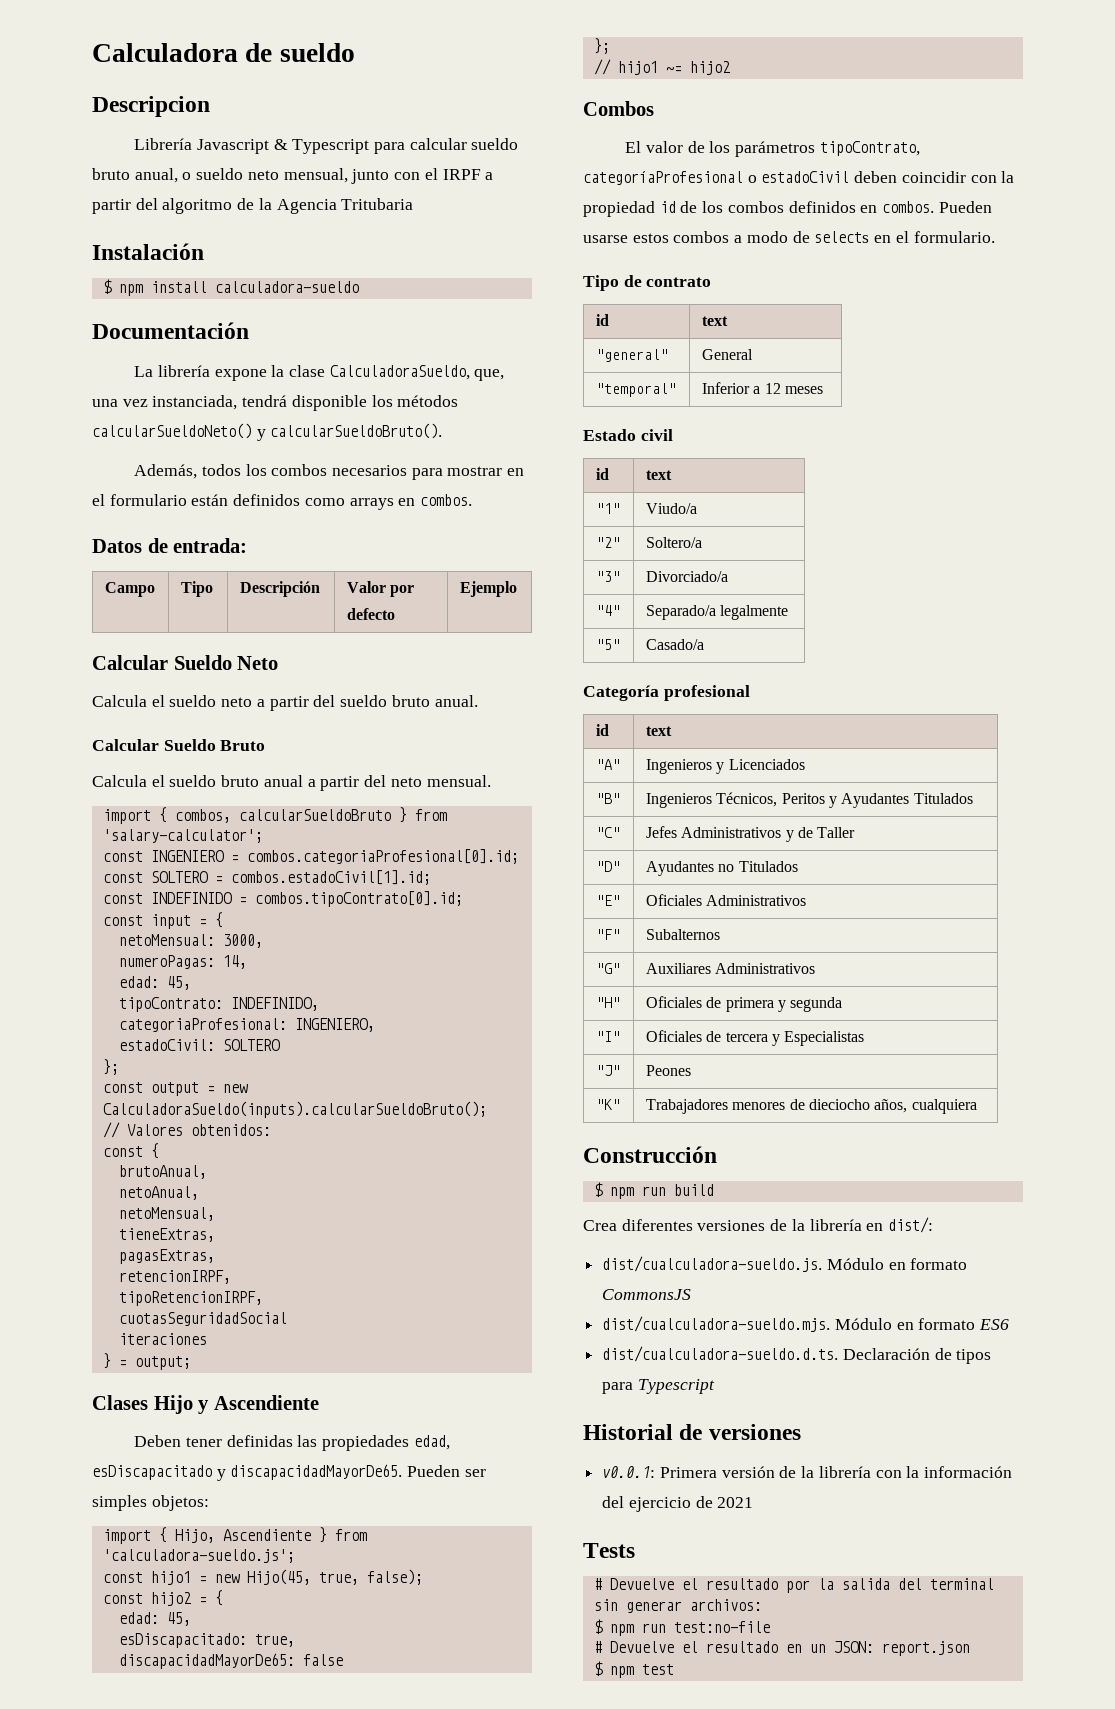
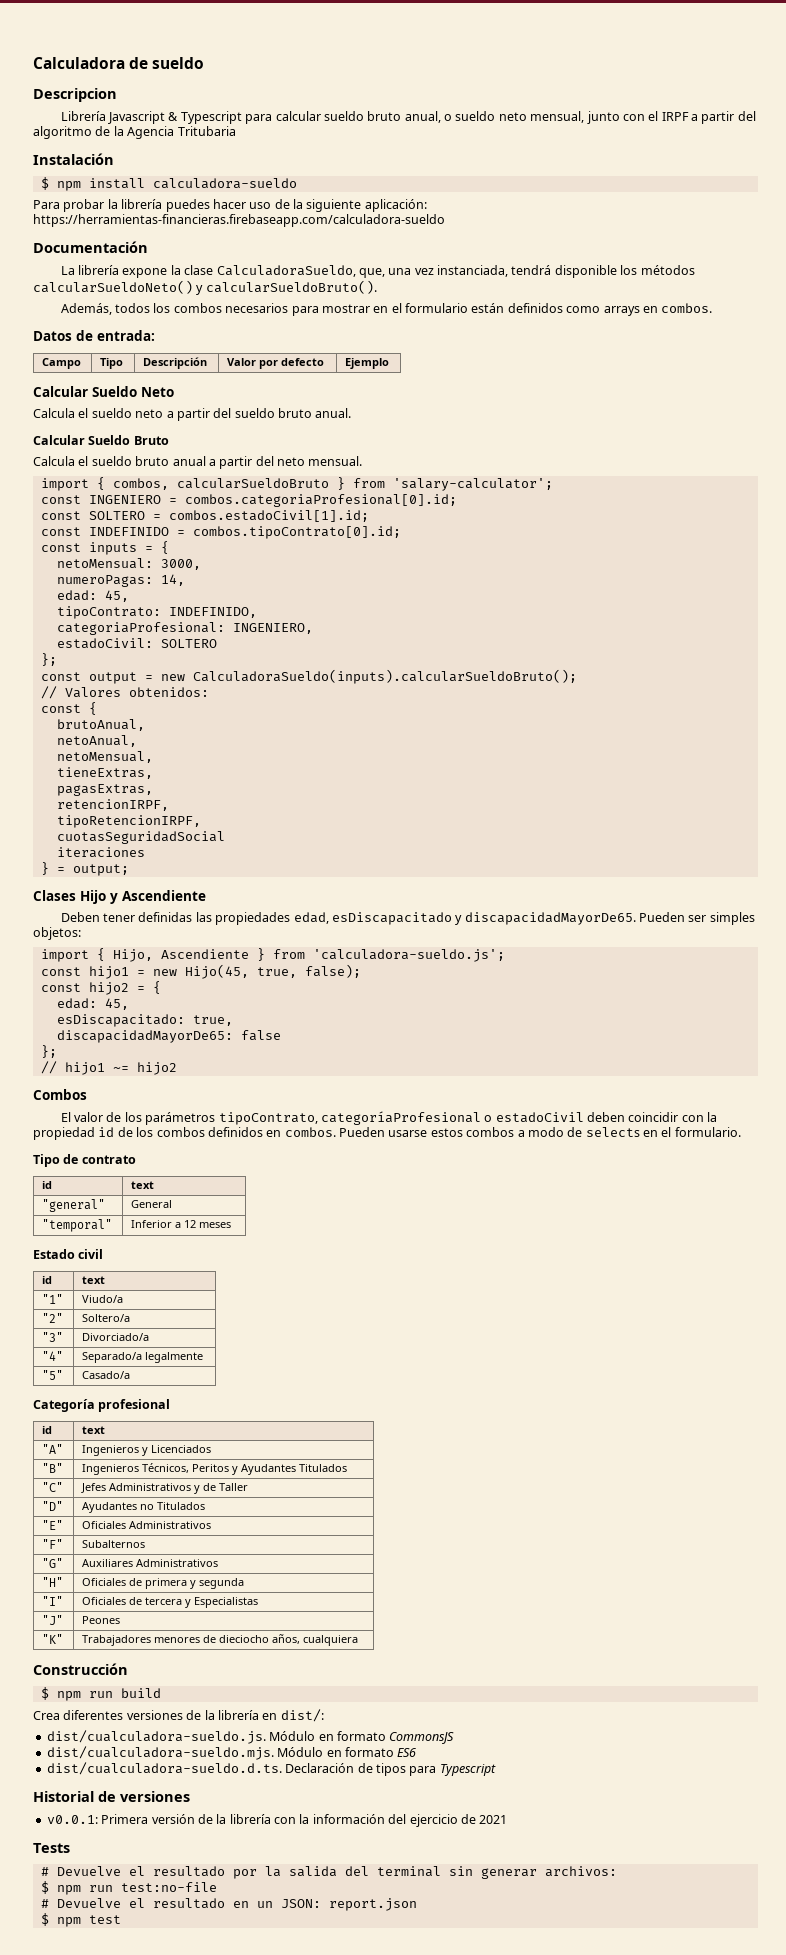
+ Para probar la librería puedes hacer uso de la siguiente aplicación: https://herramientas-financieras.firebaseapp.com/calculadora-sueldo
- const input = {
+ const inputs = {

